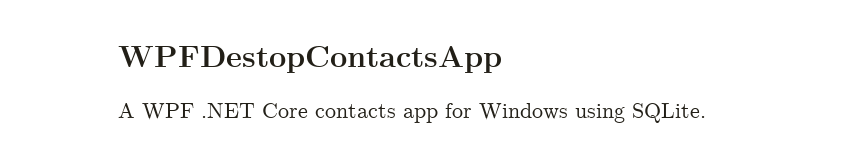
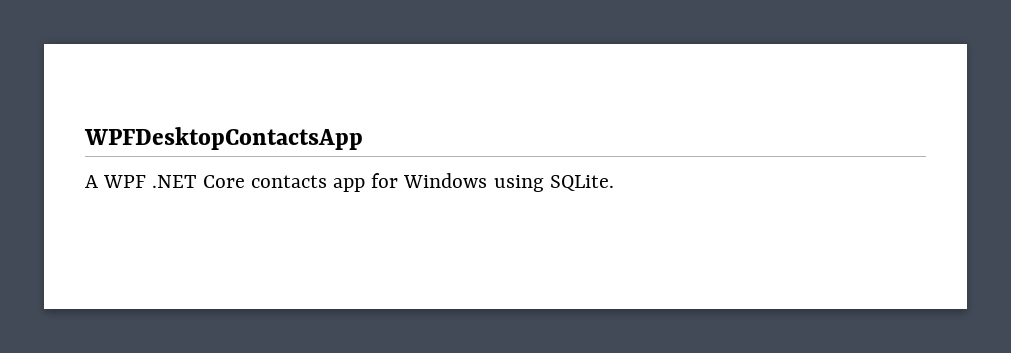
- WPFDestopContactsApp
+ WPFDesktopContactsApp

